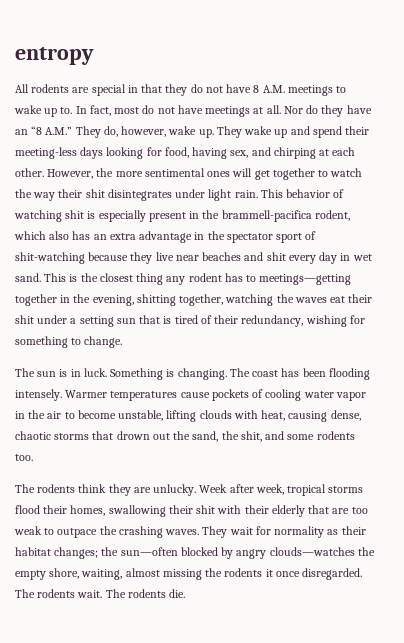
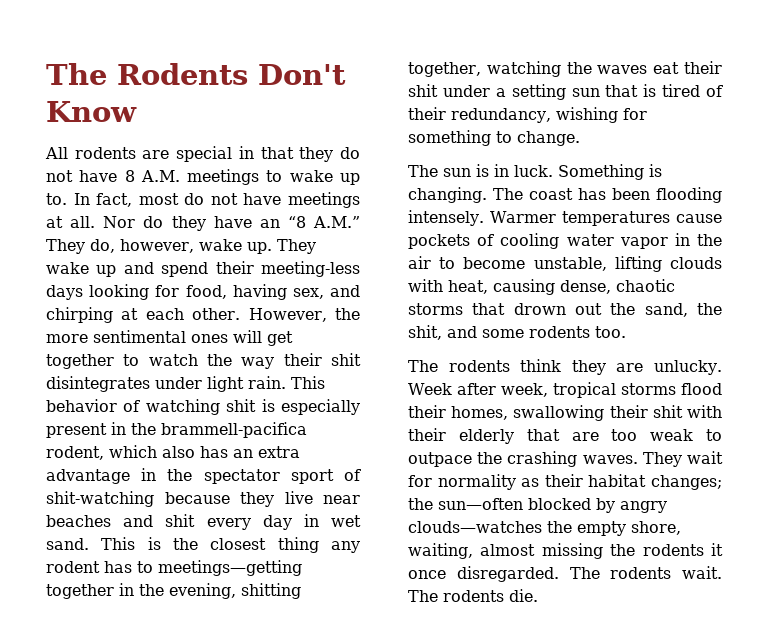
- entropy
+ The Rodents Don't Know

